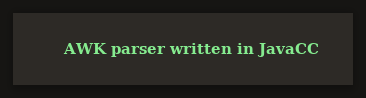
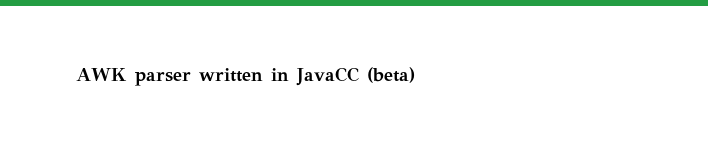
- AWK parser written in JavaCC
+ AWK parser written in JavaCC (beta)

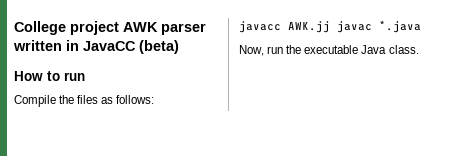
- AWK parser written in JavaCC (beta)
+ College project AWK parser written in JavaCC (beta)
+ How to run
+ Compile the files as follows:
+ javacc AWK.jj javac *.java
+ Now, run the executable Java class.

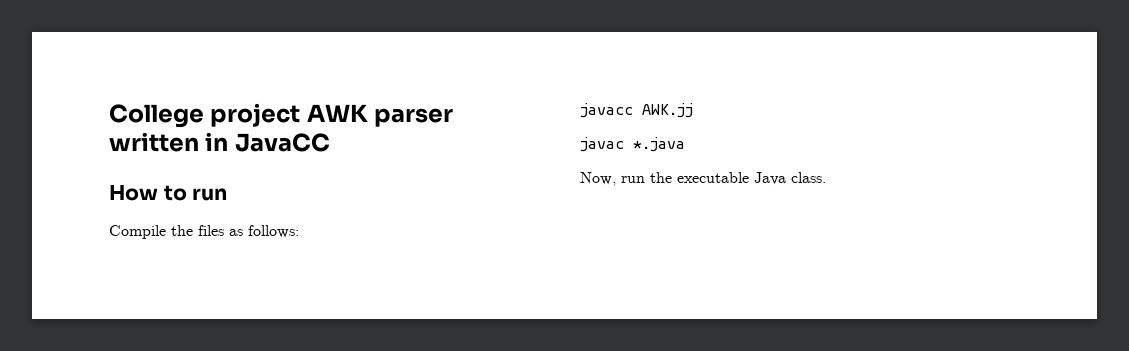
- College project AWK parser written in JavaCC (beta)
+ College project AWK parser written in JavaCC
- javacc AWK.jj javac *.java
+ javacc AWK.jj
+ javac *.java

